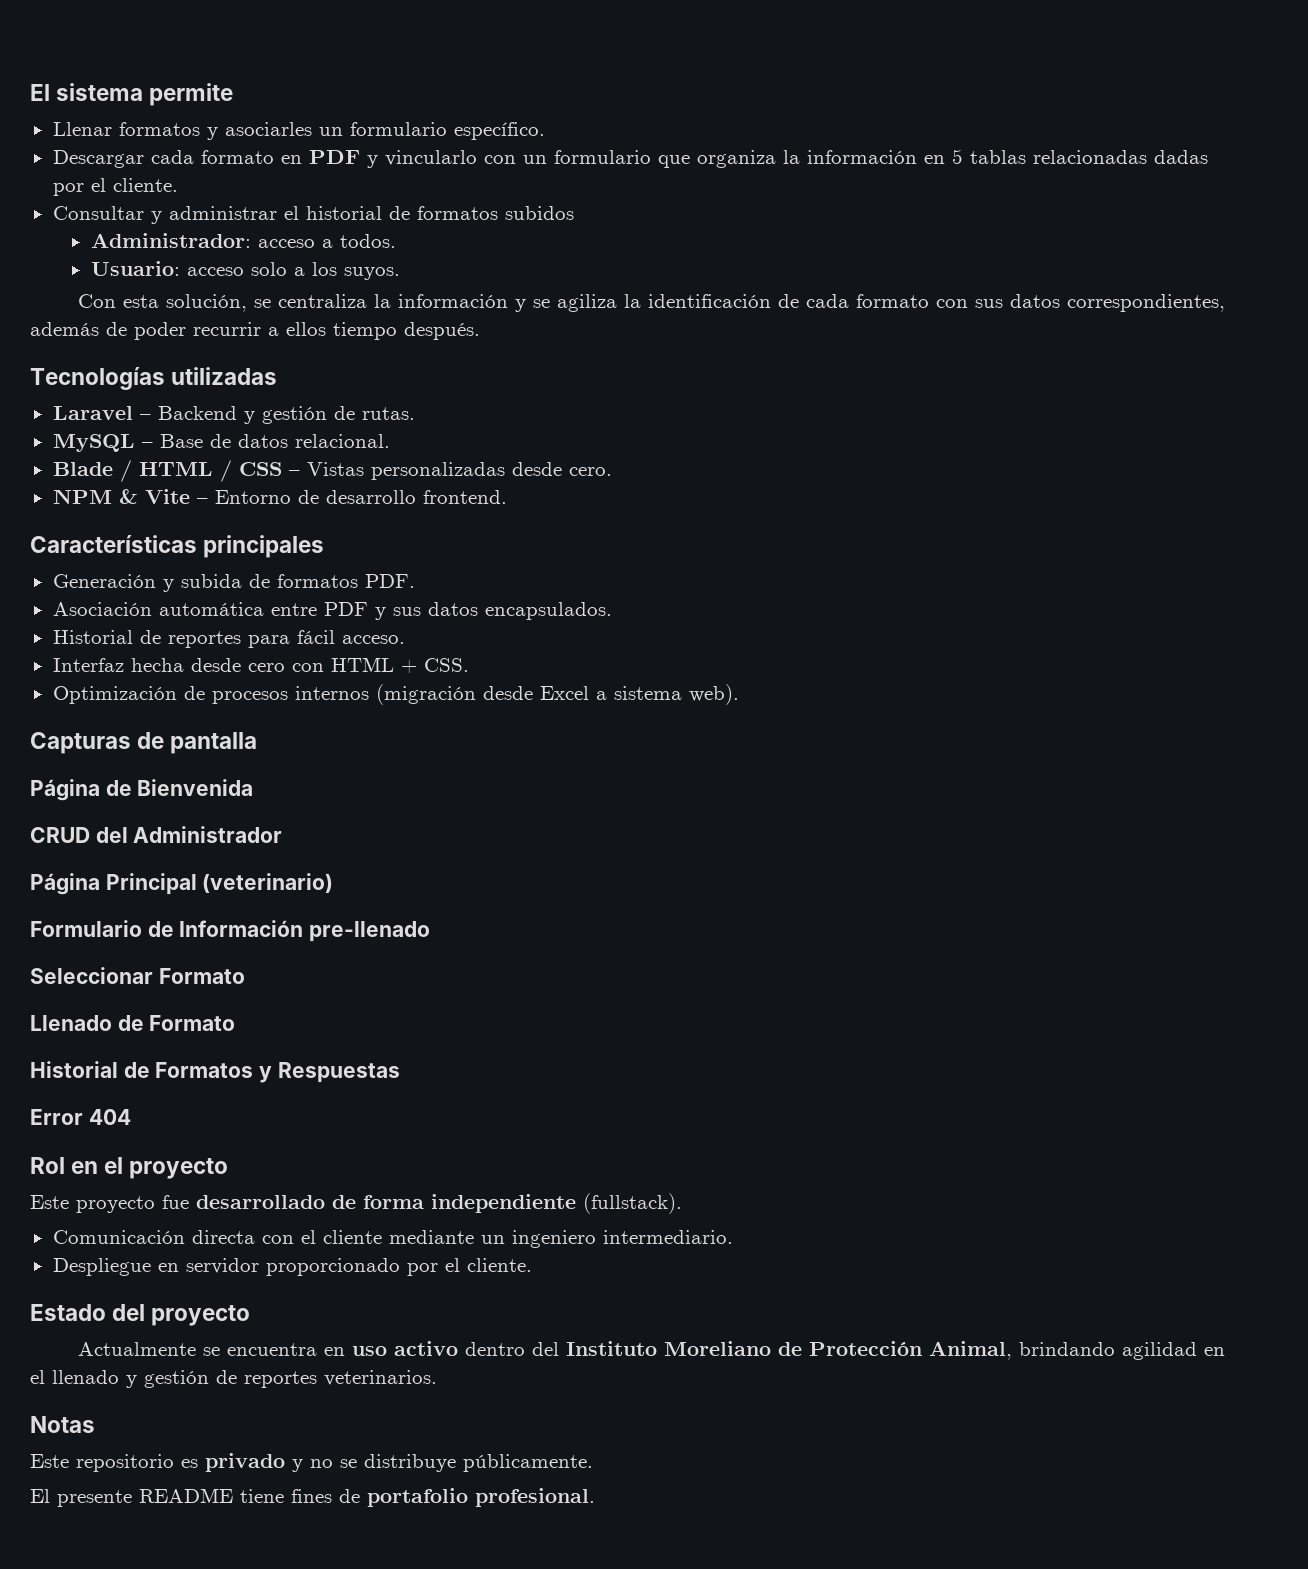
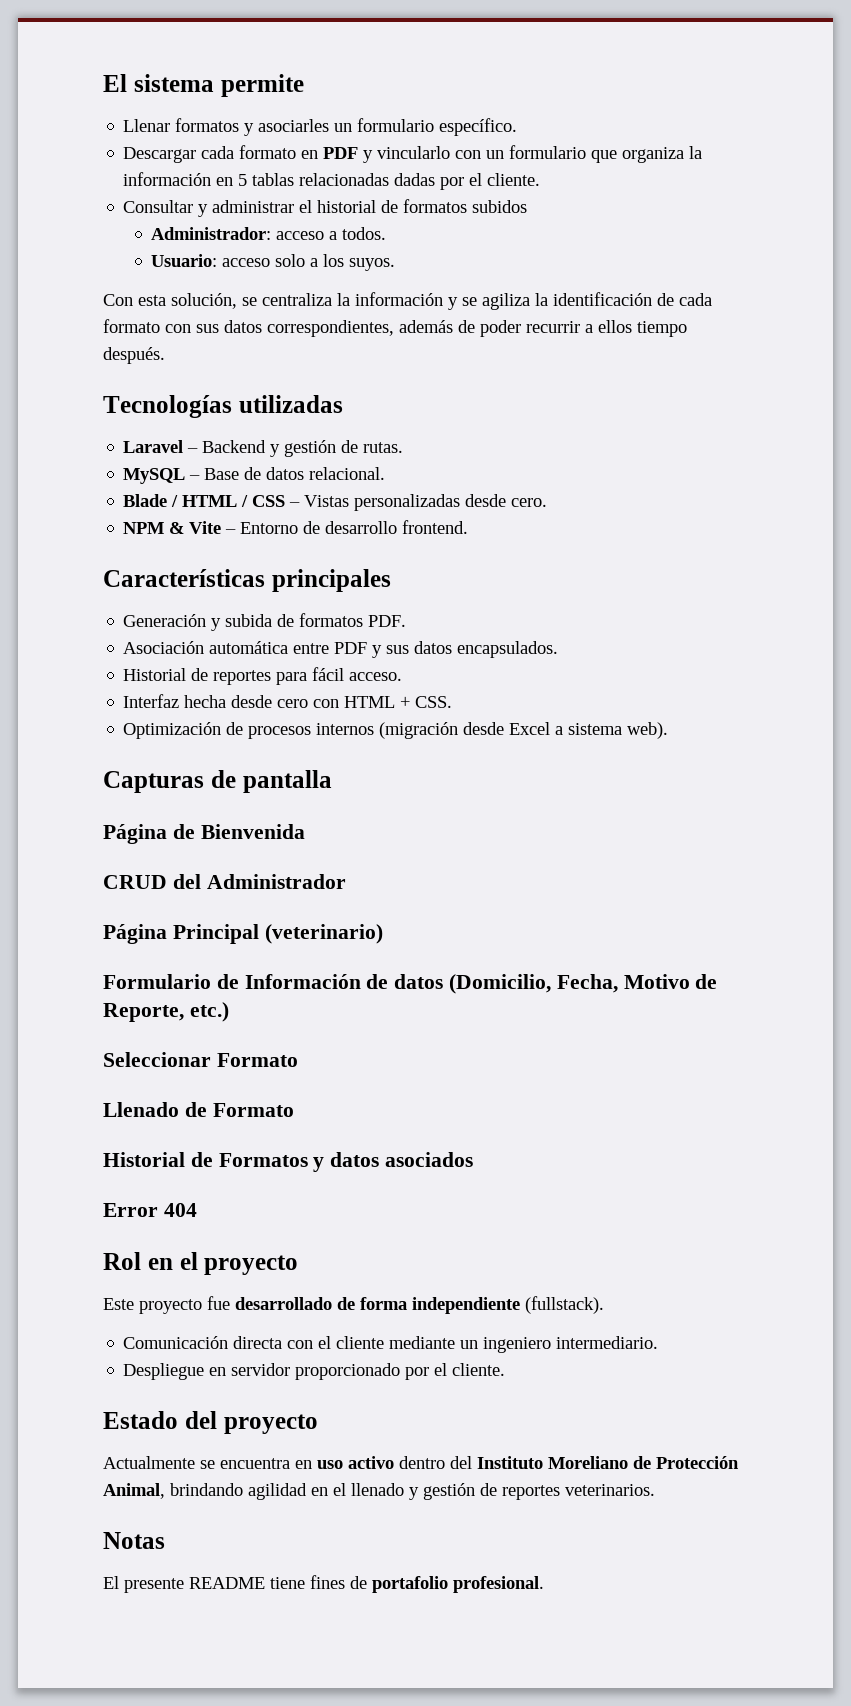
- Formulario de Información pre-llenado
+ Formulario de Información de datos (Domicilio, Fecha, Motivo de Reporte, etc.)
- Historial de Formatos y Respuestas
+ Historial de Formatos y datos asociados
- Este repositorio es privado y no se distribuye públicamente.

